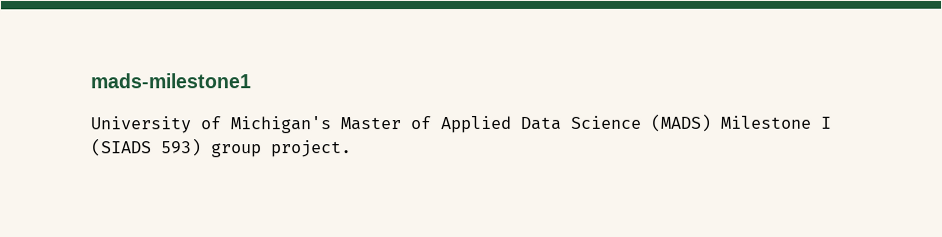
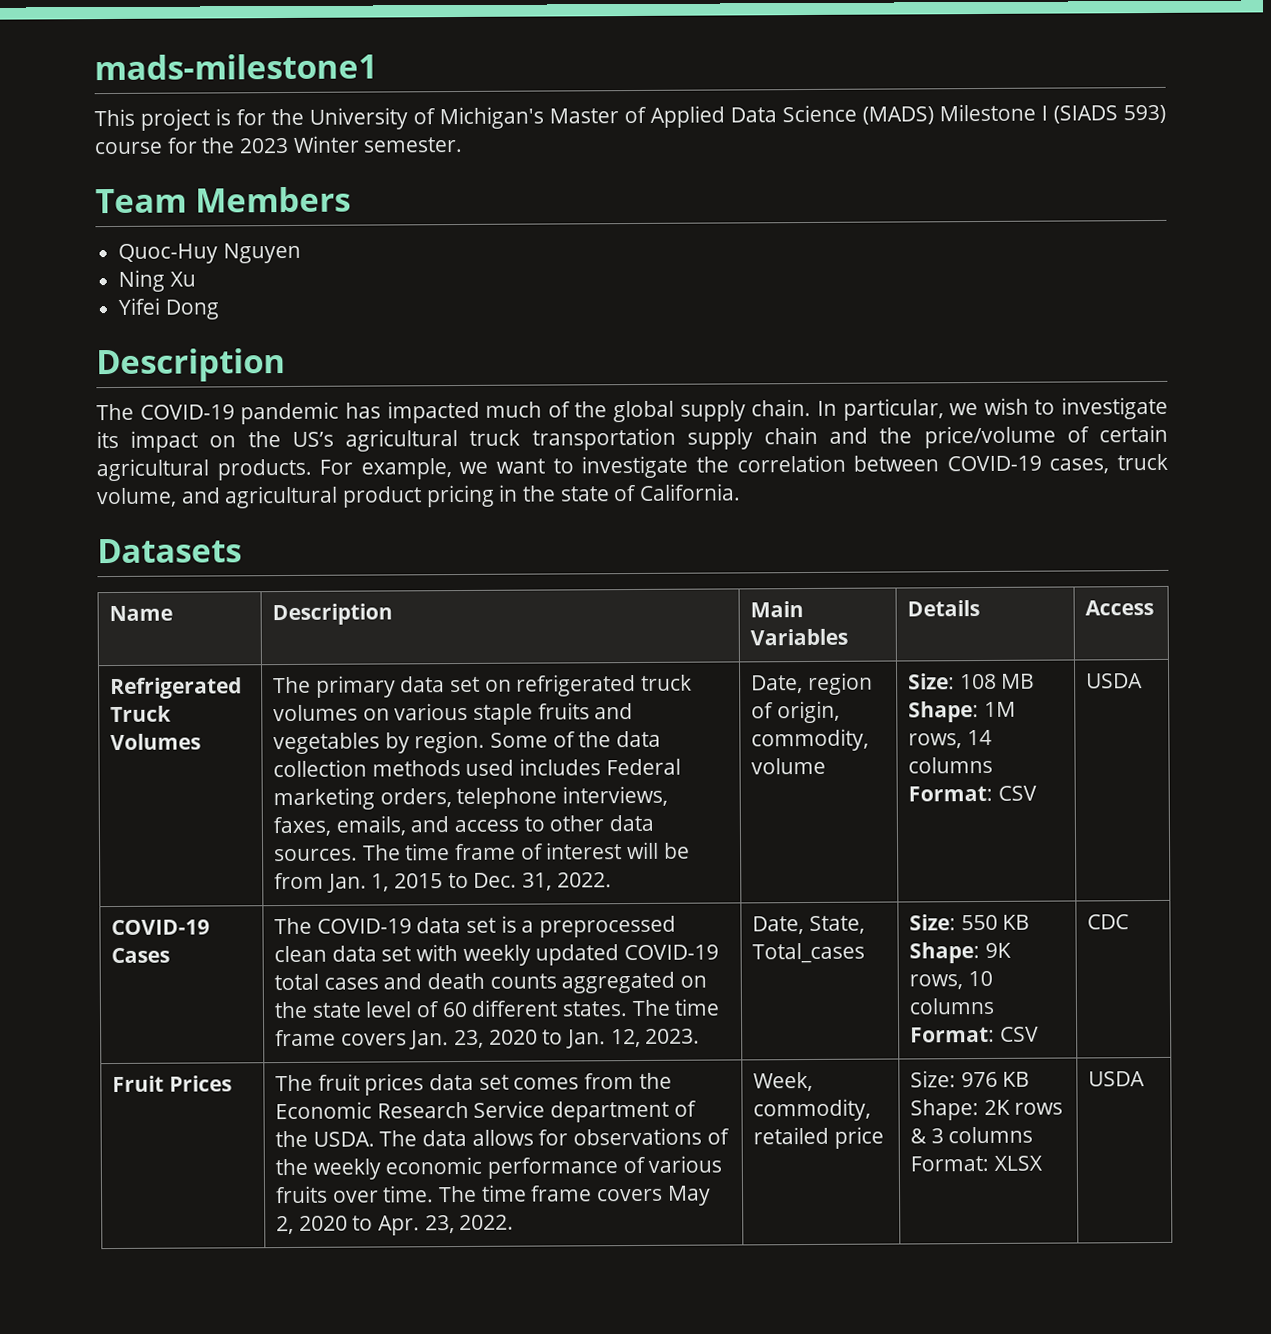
- University of Michigan's Master of Applied Data Science (MADS) Milestone I (SIADS 593) group project.
+ This project is for the University of Michigan's Master of Applied Data Science (MADS) Milestone I (SIADS 593) course for the 2023 Winter semester.
+ Team Members
+ Quoc-Huy Nguyen
+ Ning Xu
+ Yifei Dong
+ Description
+ The COVID-19 pandemic has impacted much of the global supply chain. In particular, we wish to investigate its impact on the US’s agricultural truck transportation supply chain and the price/volume of certain agricultural products. For example, we want to investigate the correlation between COVID-19 cases, truck volume, and agricultural product pricing in the state of California.
+ Datasets
+ Name | Description | Main Variables | Details | Access
+ Refrigerated Truck Volumes | The primary data set on refrigerated truck volumes on various staple fruits and vegetables by region. Some of the data collection methods used includes Federal marketing orders, telephone interviews, faxes, emails, and access to other data sources. The time frame of interest will be from Jan. 1, 2015 to Dec. 31, 2022. | Date, region of origin, commodity, volume | Size: 108 MB Shape: 1M rows, 14 columns Format: CSV | USDA
+ COVID-19 Cases | The COVID-19 data set is a preprocessed clean data set with weekly updated COVID-19 total cases and death counts aggregated on the state level of 60 different states. The time frame covers Jan. 23, 2020 to Jan. 12, 2023. | Date, State, Total_cases | Size: 550 KB Shape: 9K rows, 10 columns Format: CSV | CDC
+ Fruit Prices | The fruit prices data set comes from the Economic Research Service department of the USDA. The data allows for observations of the weekly economic performance of various fruits over time. The time frame covers May 2, 2020 to Apr. 23, 2022. | Week, commodity, retailed price | Size: 976 KB Shape: 2K rows & 3 columns Format: XLSX | USDA

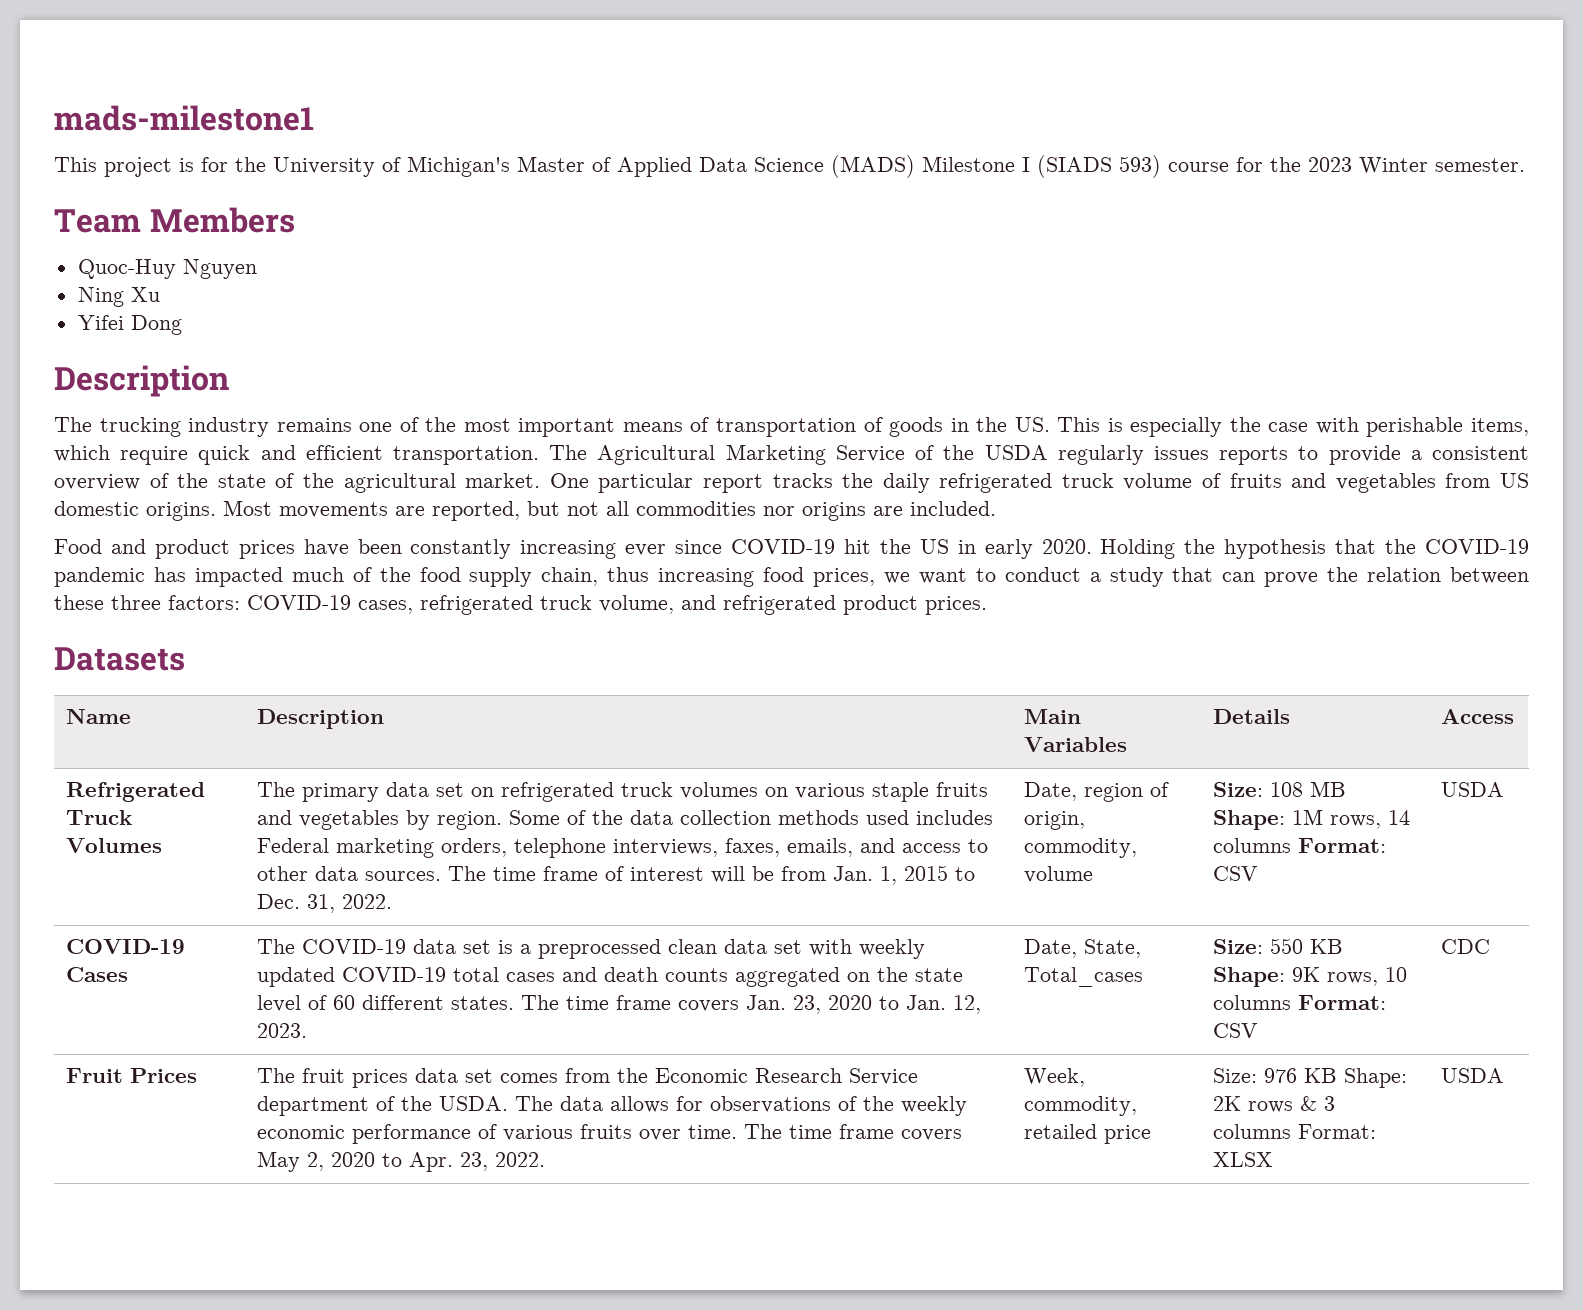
- The COVID-19 pandemic has impacted much of the global supply chain. In particular, we wish to investigate its impact on the US’s agricultural truck transportation supply chain and the price/volume of certain agricultural products. For example, we want to investigate the correlation between COVID-19 cases, truck volume, and agricultural product pricing in the state of California.
+ The trucking industry remains one of the most important means of transportation of goods in the US. This is especially the case with perishable items, which require quick and efficient transportation. The Agricultural Marketing Service of the USDA regularly issues reports to provide a consistent overview of the state of the agricultural market. One particular report tracks the daily refrigerated truck volume of fruits and vegetables from US domestic origins. Most movements are reported, but not all commodities nor origins are included.
+ Food and product prices have been constantly increasing ever since COVID-19 hit the US in early 2020. Holding the hypothesis that the COVID-19 pandemic has impacted much of the food supply chain, thus increasing food prices, we want to conduct a study that can prove the relation between these three factors: COVID-19 cases, refrigerated truck volume, and refrigerated product prices.

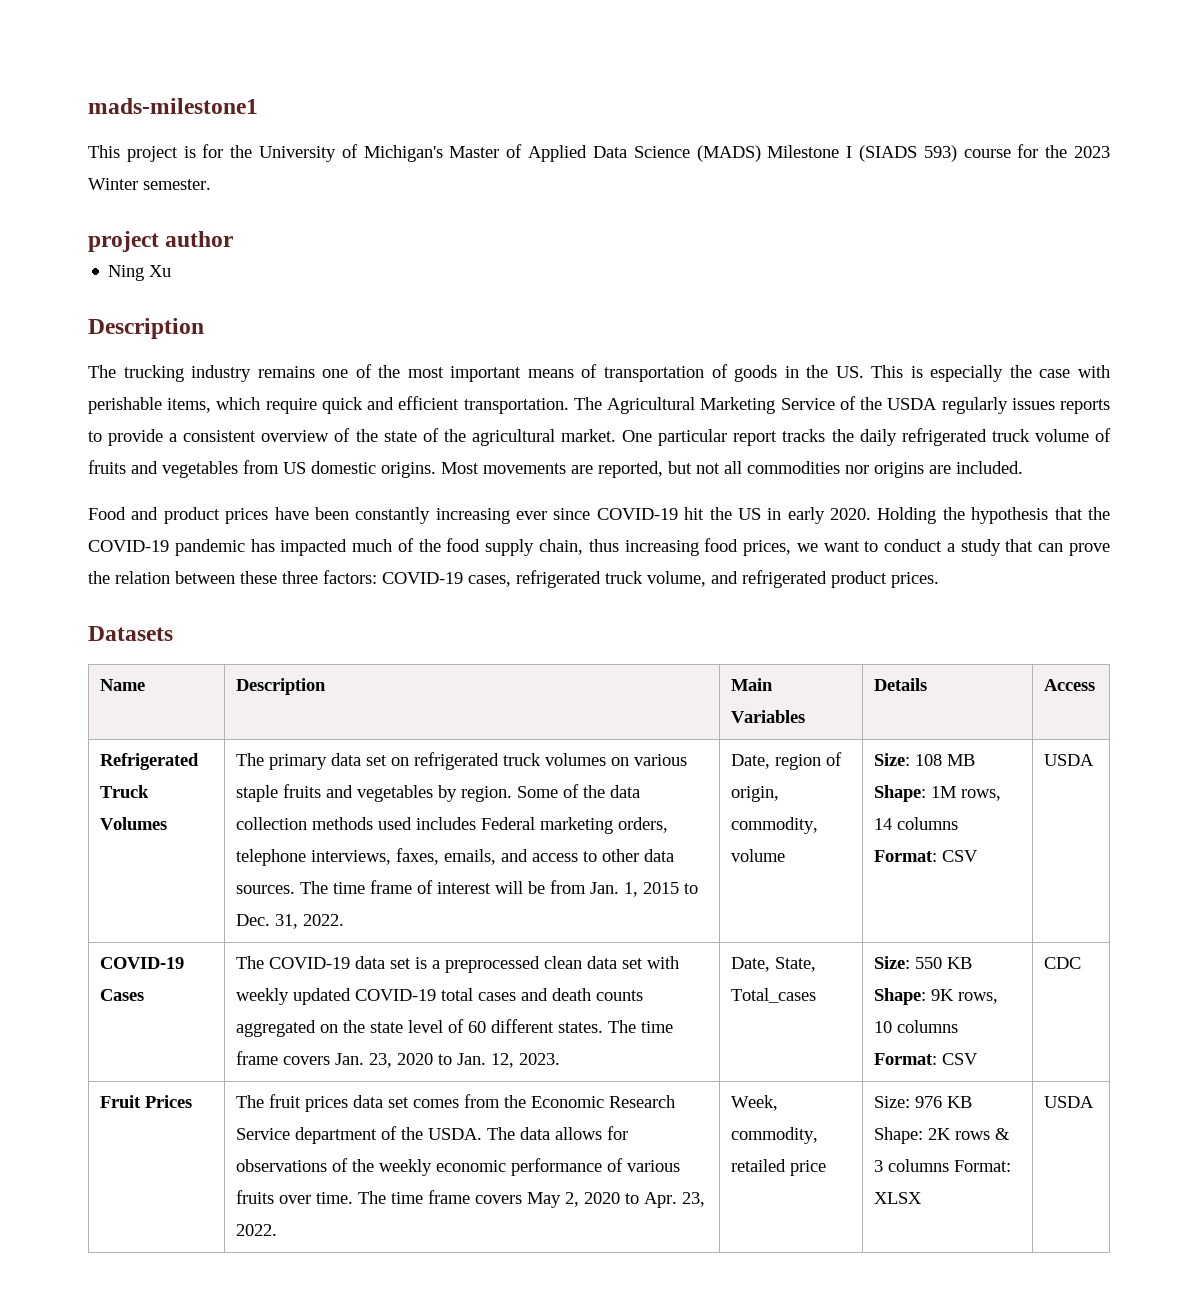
- Team Members
- Quoc-Huy Nguyen
+ project author
- Yifei Dong

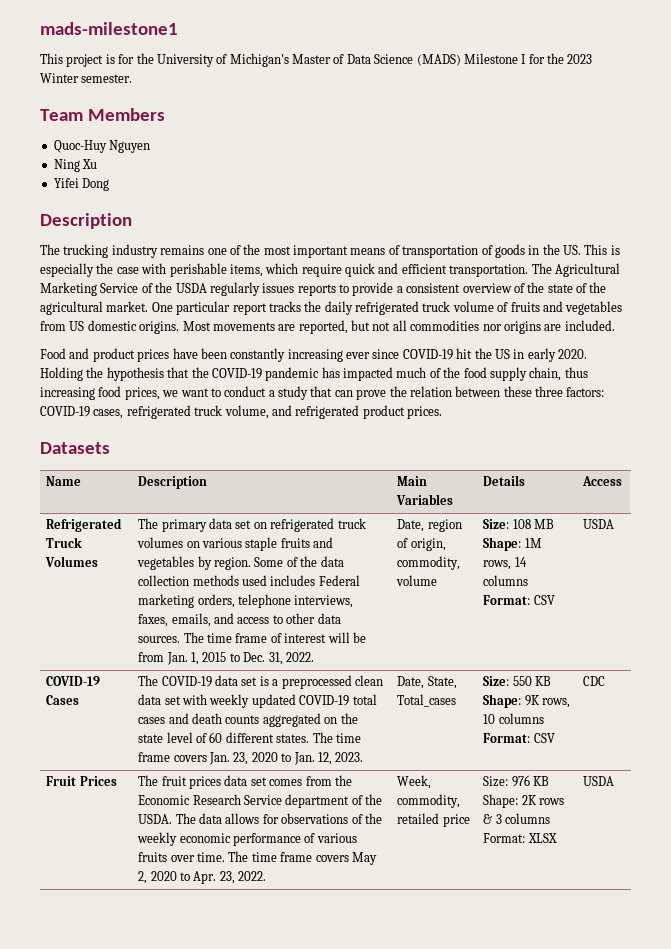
- This project is for the University of Michigan's Master of Applied Data Science (MADS) Milestone I (SIADS 593) course for the 2023 Winter semester.
+ This project is for the University of Michigan's Master of Data Science (MADS) Milestone I for the 2023 Winter semester.
- project author
+ Team Members
+ Quoc-Huy Nguyen
+ Yifei Dong

